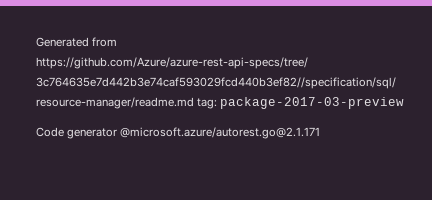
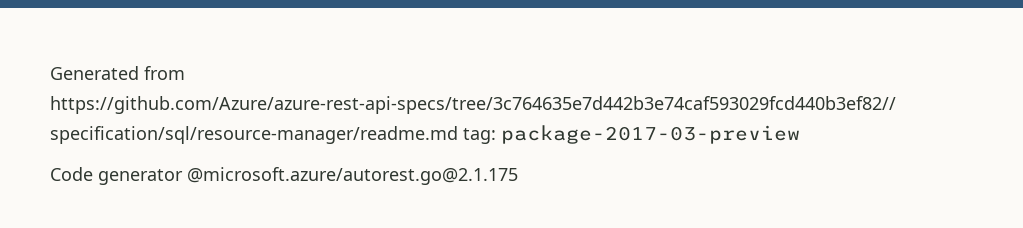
- Code generator @microsoft.azure/autorest.go@2.1.171
+ Code generator @microsoft.azure/autorest.go@2.1.175

